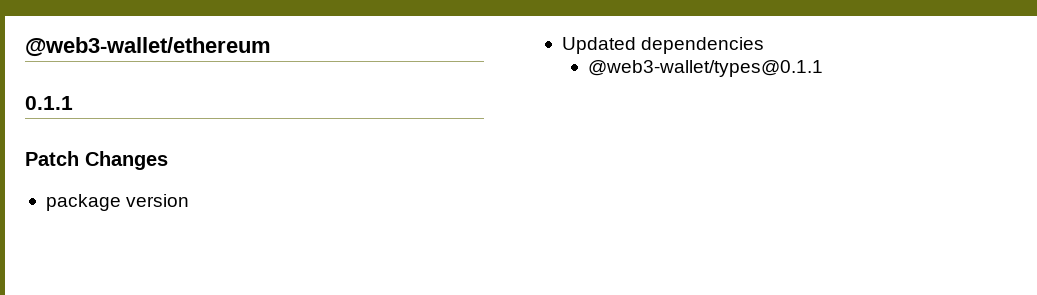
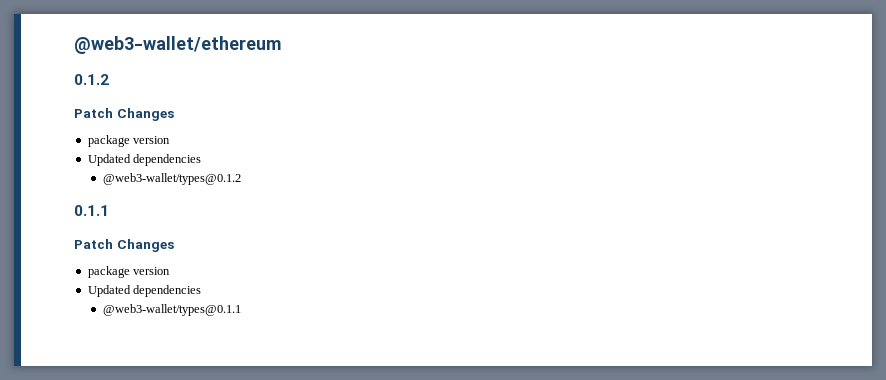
+ 0.1.2
+ Patch Changes
+ package version
+ Updated dependencies
+ @web3-wallet/types@0.1.2

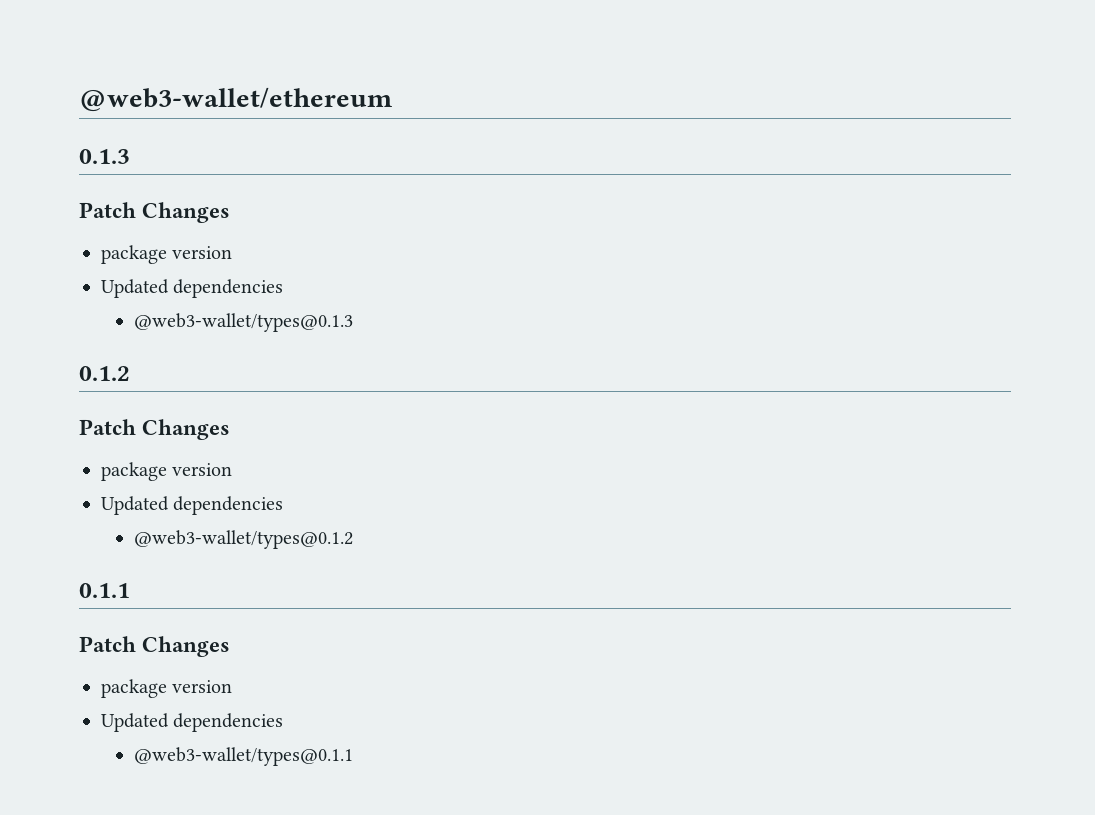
+ 0.1.3
+ Patch Changes
+ package version
+ Updated dependencies
+ @web3-wallet/types@0.1.3

